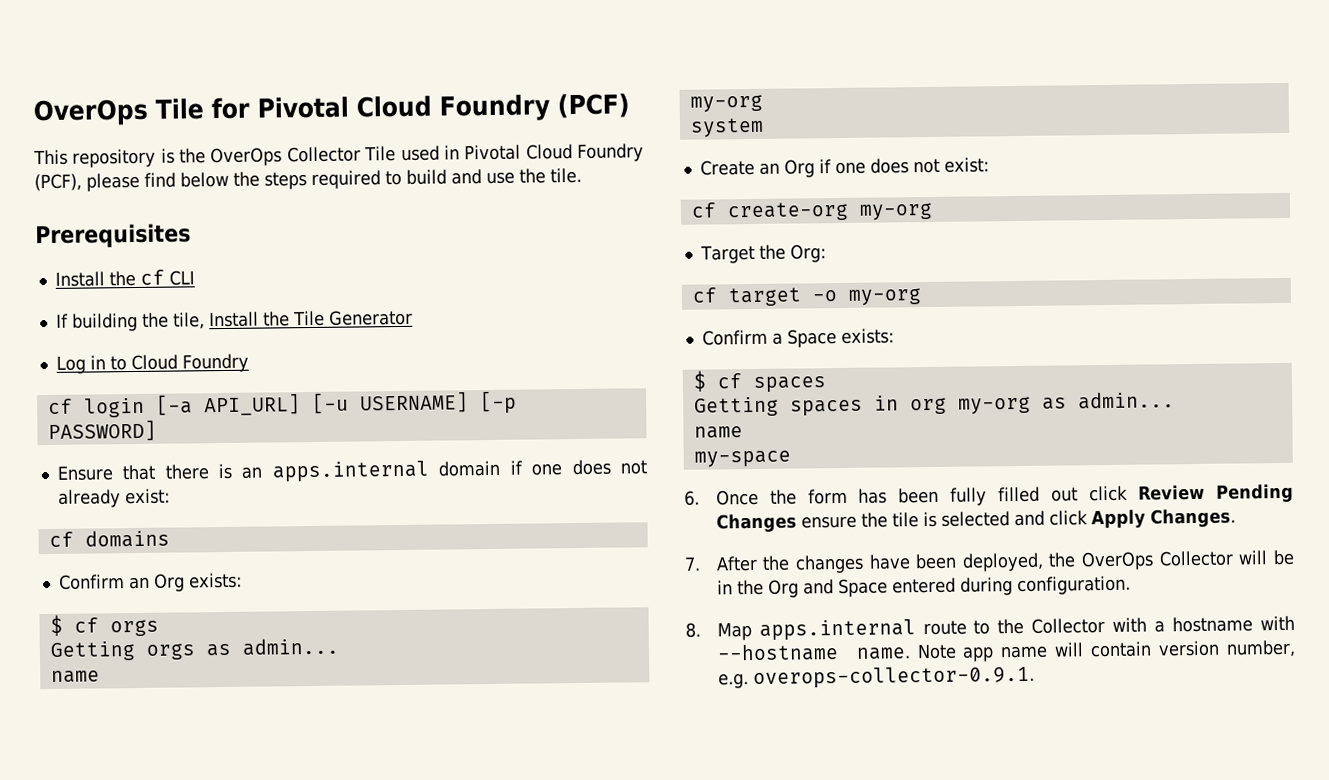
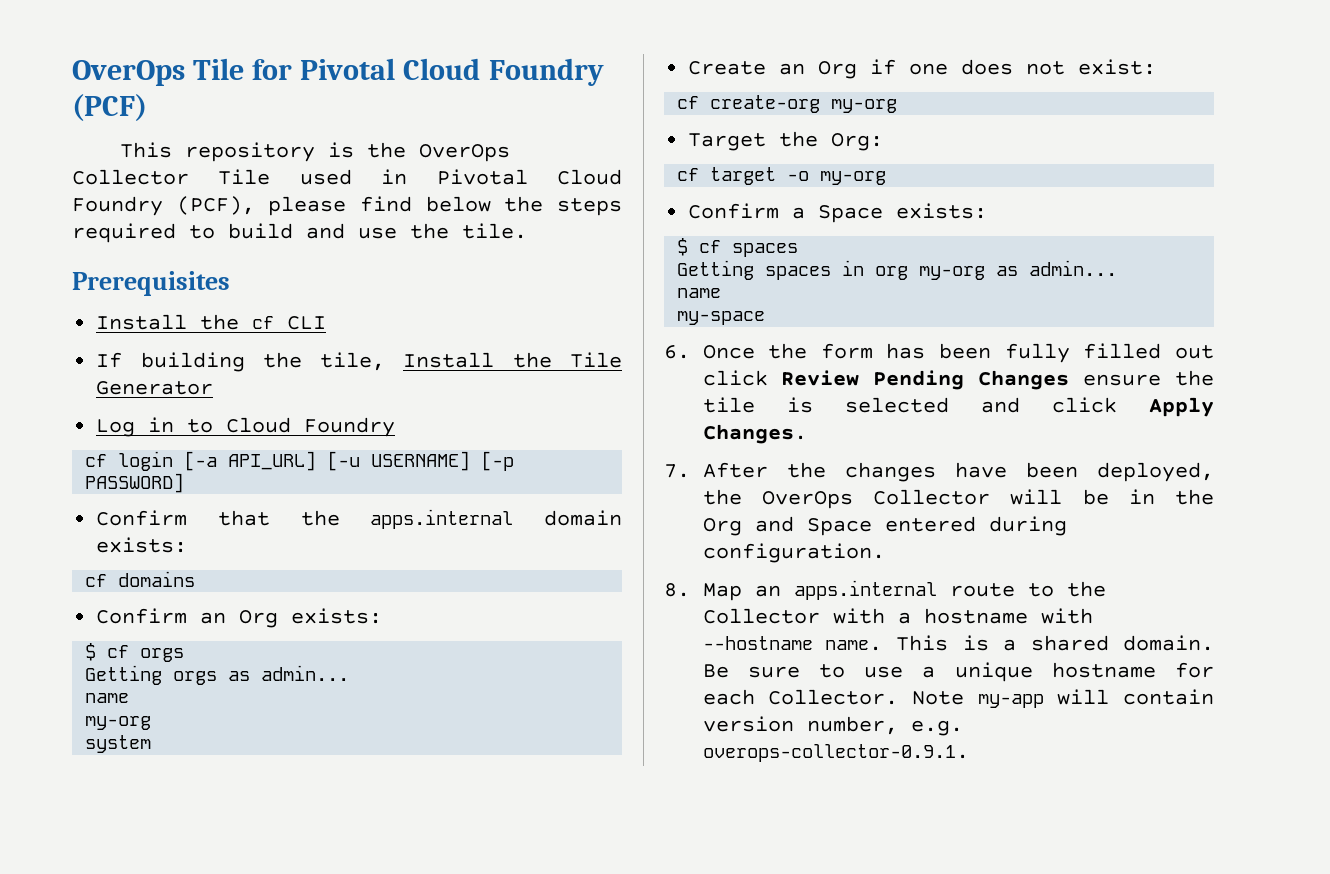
- Ensure that there is an apps.internal domain if one does not already exist:
+ Confirm that the apps.internal domain exists:
- 8. Map apps.internal route to the Collector with a hostname with --hostname name.
+ 8. Map an apps.internal route to the Collector with a hostname with --hostname name.
- Note app name will contain version number, e.g. overops-collector-0.9.1.
+ This is a shared domain. Be sure to use a unique hostname for each Collector. Note my-app will contain version number, e.g. overops-collector-0.9.1.

